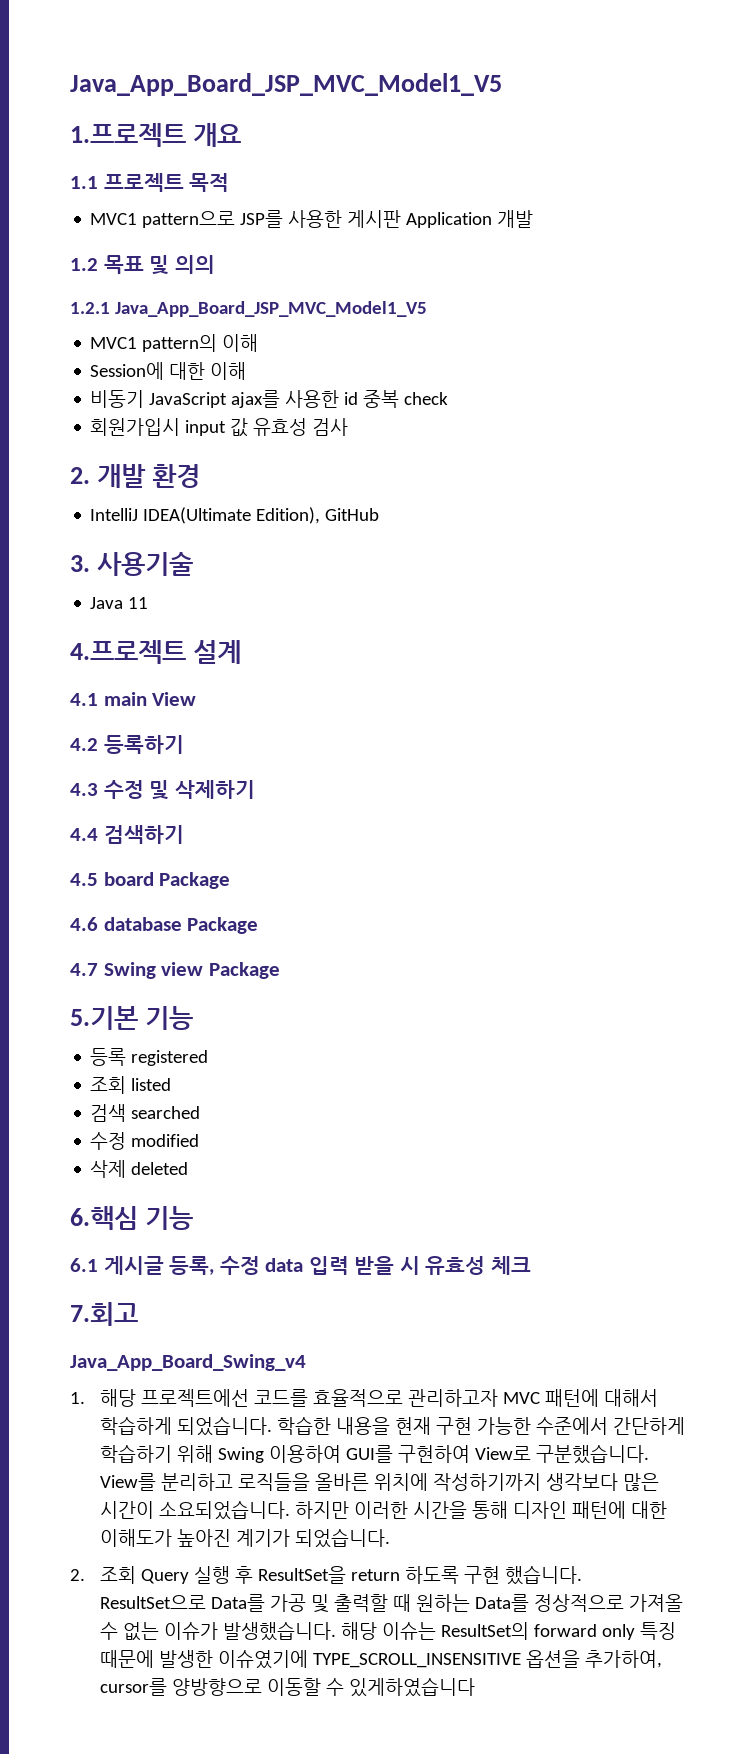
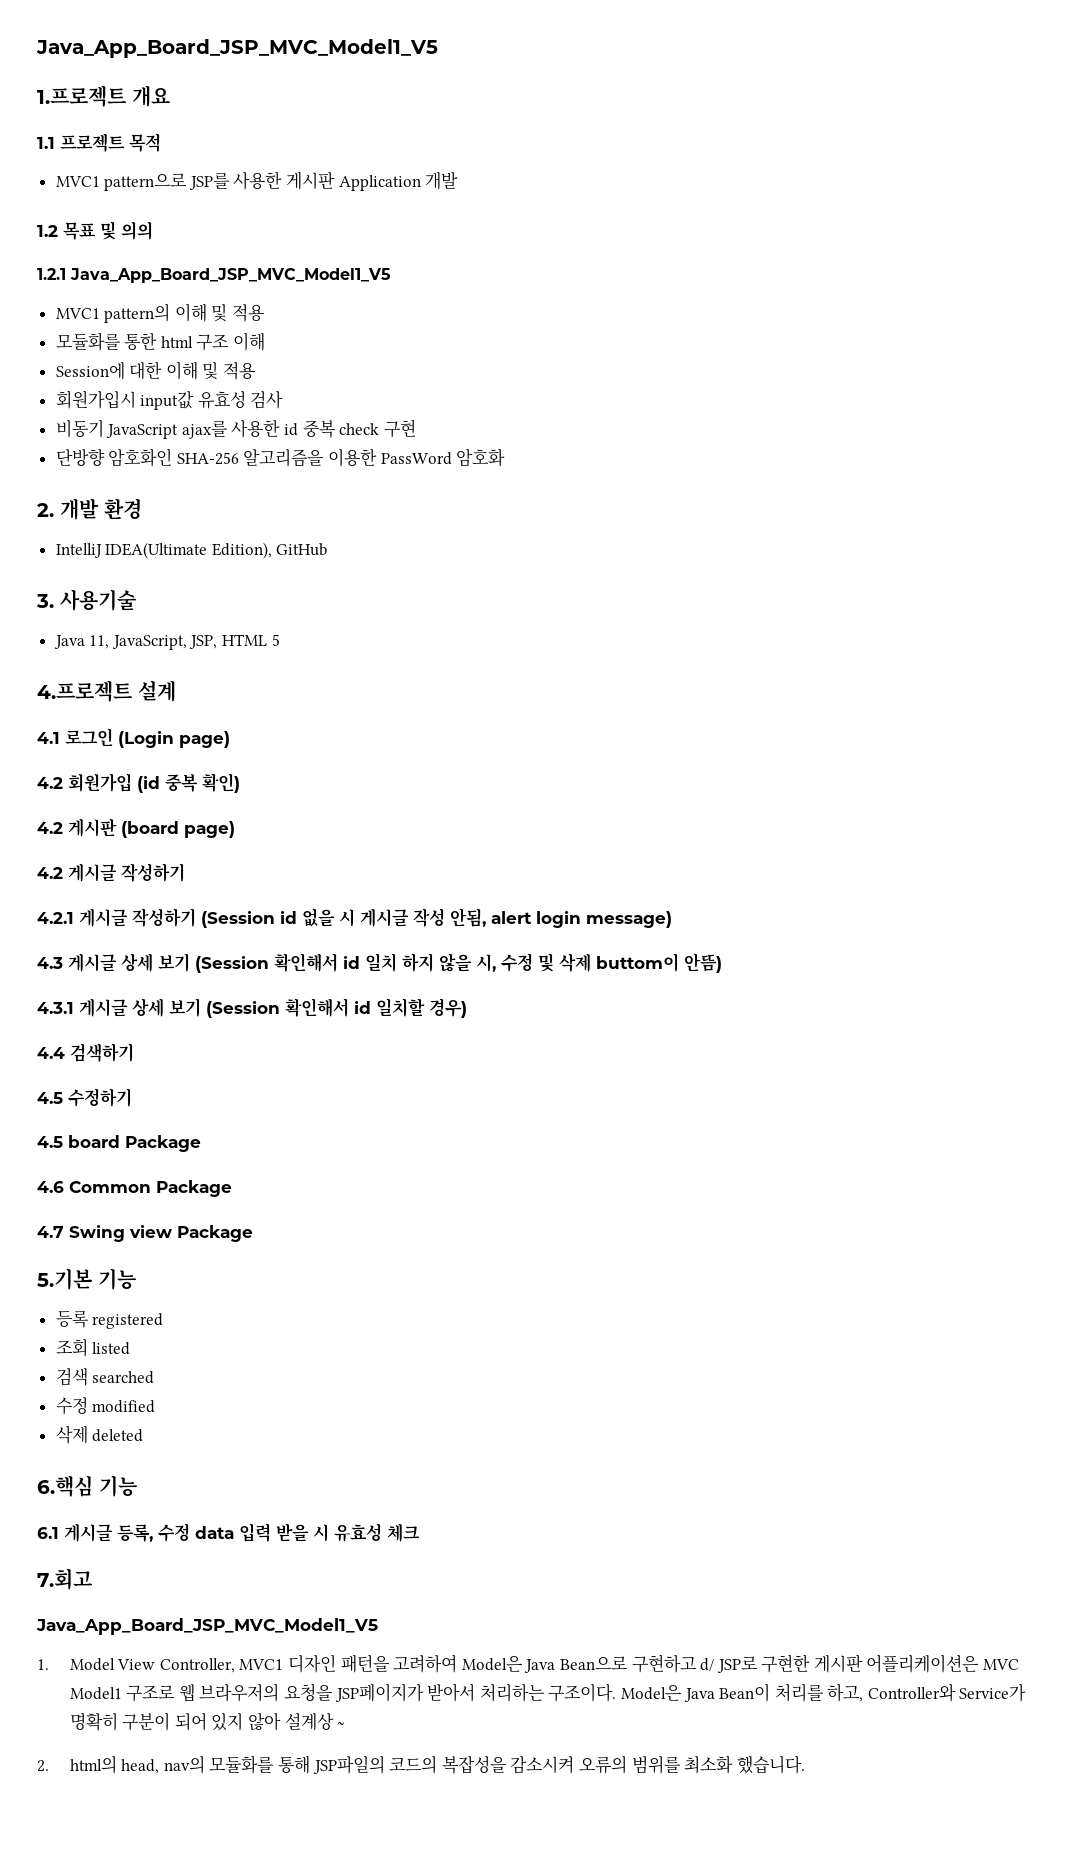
- MVC1 pattern의 이해
- Session에 대한 이해
+ MVC1 pattern의 이해 및 적용
+ 모듈화를 통한 html 구조 이해
+ Session에 대한 이해 및 적용
+ 회원가입시 input값 유효성 검사
- 비동기 JavaScript ajax를 사용한 id 중복 check
- 회원가입시 input 값 유효성 검사
+ 비동기 JavaScript ajax를 사용한 id 중복 check 구현
+ 단방향 암호화인 SHA-256 알고리즘을 이용한 PassWord 암호화
- Java 11
+ Java 11, JavaScript, JSP, HTML 5
  4.프로젝트 설계
- 4.1 main View
- 4.2 등록하기
- 4.3 수정 및 삭제하기
+ 4.1 로그인 (Login page)
+ 4.2 회원가입 (id 중복 확인)
+ 4.2 게시판 (board page)
+ 4.2 게시글 작성하기
+ 4.2.1 게시글 작성하기 (Session id 없을 시 게시글 작성 안됨, alert login message)
+ 4.3 게시글 상세 보기 (Session 확인해서 id 일치 하지 않을 시, 수정 및 삭제 buttom이 안뜸)
+ 4.3.1 게시글 상세 보기 (Session 확인해서 id 일치할 경우)
+ 4.5 수정하기
- 4.6 database Package
+ 4.6 Common Package
  7.회고
- Java_App_Board_Swing_v4
+ Java_App_Board_JSP_MVC_Model1_V5
- 1. 해당 프로젝트에선 코드를 효율적으로 관리하고자 MVC 패턴에 대해서 학습하게 되었습니다. 학습한 내용을 현재 구현 가능한 수준에서 간단하게 학습하기 위해 Swing 이용하여 GUI를 구현하여 View로 구분했습니다. View를 분리하고 로직들을 올바른 위치에 작성하기까지 생각보다 많은 시간이 소요되었습니다. 하지만 이러한 시간을 통해 디자인 패턴에 대한 이해도가 높아진 계기가 되었습니다.
- 2. 조회 Query 실행 후 ResultSet을 return 하도록 구현 했습니다. ResultSet으로 Data를 가공 및 출력할 때 원하는 Data를 정상적으로 가져올 수 없는 이슈가 발생했습니다. 해당 이슈는 ResultSet의 forward only 특징 때문에 발생한 이슈였기에 TYPE_SCROLL_INSENSITIVE 옵션을 추가하여, cursor를 양방향으로 이동할 수 있게하였습니다
+ 1. Model View Controller, MVC1 디자인 패턴을 고려하여 Model은 Java Bean으로 구현하고 d/ JSP로 구현한 게시판 어플리케이션은 MVC Model1 구조로 웹 브라우저의 요청을 JSP페이지가 받아서 처리하는 구조이다. Model은 Java Bean이 처리를 하고, Controller와 Service가 명확히 구분이 되어 있지 않아 설계상 ~
+ 2. html의 head, nav의 모듈화를 통해 JSP파일의 코드의 복잡성을 감소시켜 오류의 범위를 최소화 했습니다.

